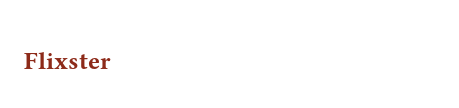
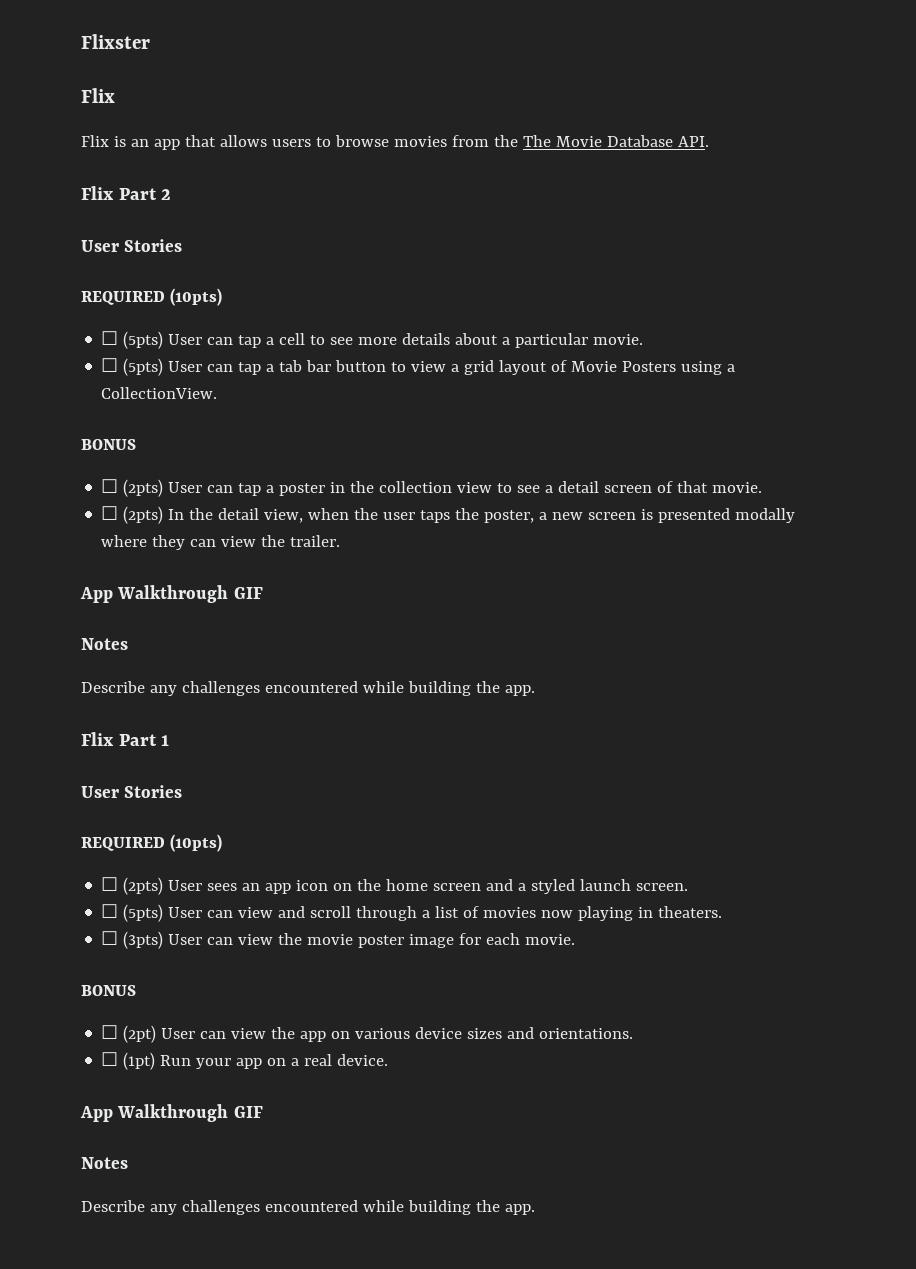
  Flixster
+ Flix
+ Flix is an app that allows users to browse movies from the The Movie Database API.
+ Flix Part 2
+ User Stories
+ REQUIRED (10pts)
+ ☐ (5pts) User can tap a cell to see more details about a particular movie.
+ ☐ (5pts) User can tap a tab bar button to view a grid layout of Movie Posters using a CollectionView.
+ BONUS
+ ☐ (2pts) User can tap a poster in the collection view to see a detail screen of that movie.
+ ☐ (2pts) In the detail view, when the user taps the poster, a new screen is presented modally where they can view the trailer.
+ App Walkthrough GIF
+ Notes
+ Describe any challenges encountered while building the app.
+ Flix Part 1
+ User Stories
+ REQUIRED (10pts)
+ ☐ (2pts) User sees an app icon on the home screen and a styled launch screen.
+ ☐ (5pts) User can view and scroll through a list of movies now playing in theaters.
+ ☐ (3pts) User can view the movie poster image for each movie.
+ BONUS
+ ☐ (2pt) User can view the app on various device sizes and orientations.
+ ☐ (1pt) Run your app on a real device.
+ App Walkthrough GIF
+ Notes
+ Describe any challenges encountered while building the app.

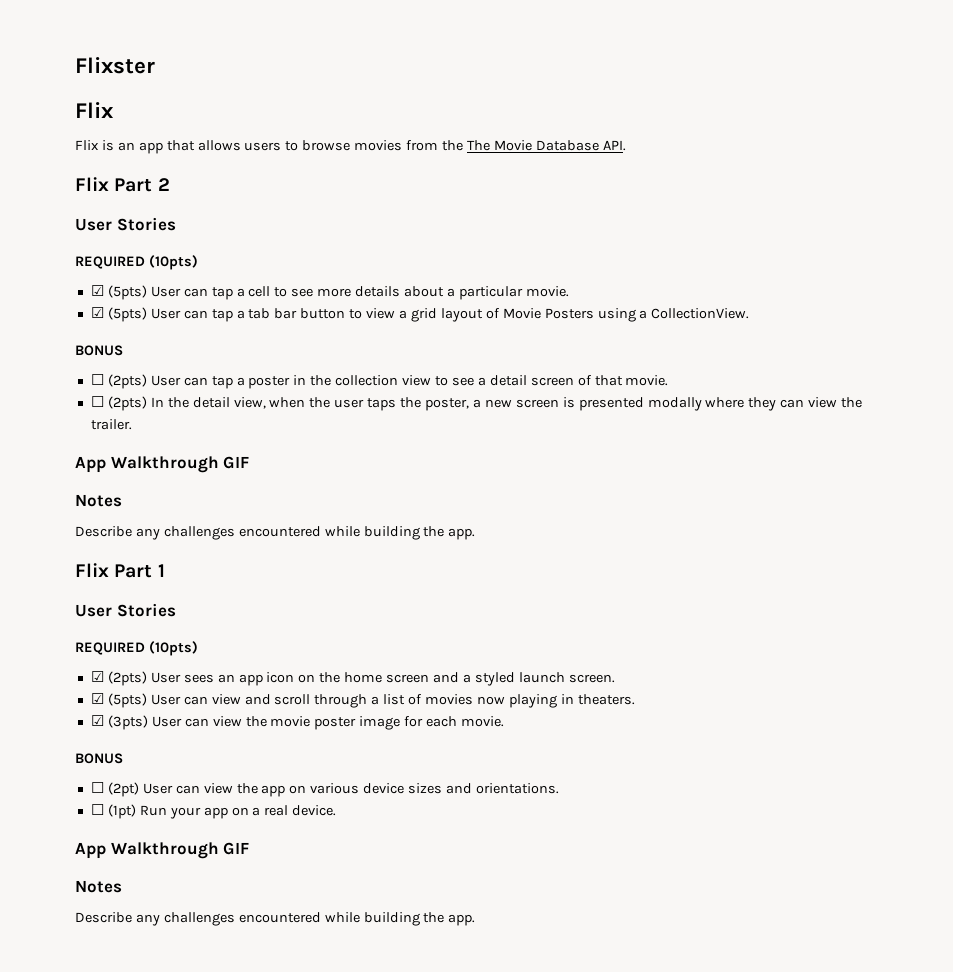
- ☐ (5pts) User can tap a cell to see more details about a particular movie.
+ ☑ (5pts) User can tap a cell to see more details about a particular movie.
- ☐ (5pts) User can tap a tab bar button to view a grid layout of Movie Posters using a CollectionView.
+ ☑ (5pts) User can tap a tab bar button to view a grid layout of Movie Posters using a CollectionView.
- ☐ (2pts) User sees an app icon on the home screen and a styled launch screen.
+ ☑ (2pts) User sees an app icon on the home screen and a styled launch screen.
- ☐ (5pts) User can view and scroll through a list of movies now playing in theaters.
+ ☑ (5pts) User can view and scroll through a list of movies now playing in theaters.
- ☐ (3pts) User can view the movie poster image for each movie.
+ ☑ (3pts) User can view the movie poster image for each movie.

